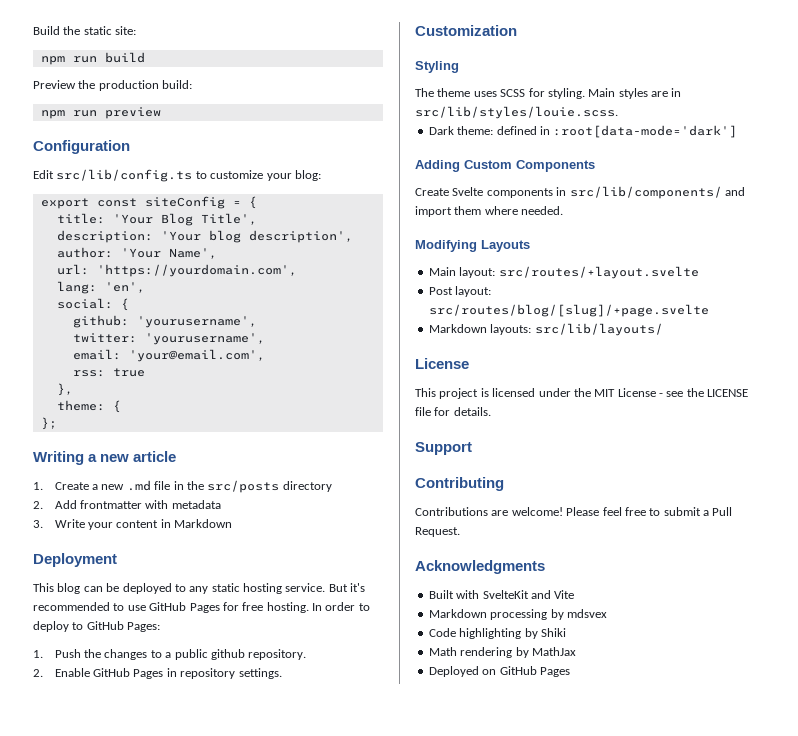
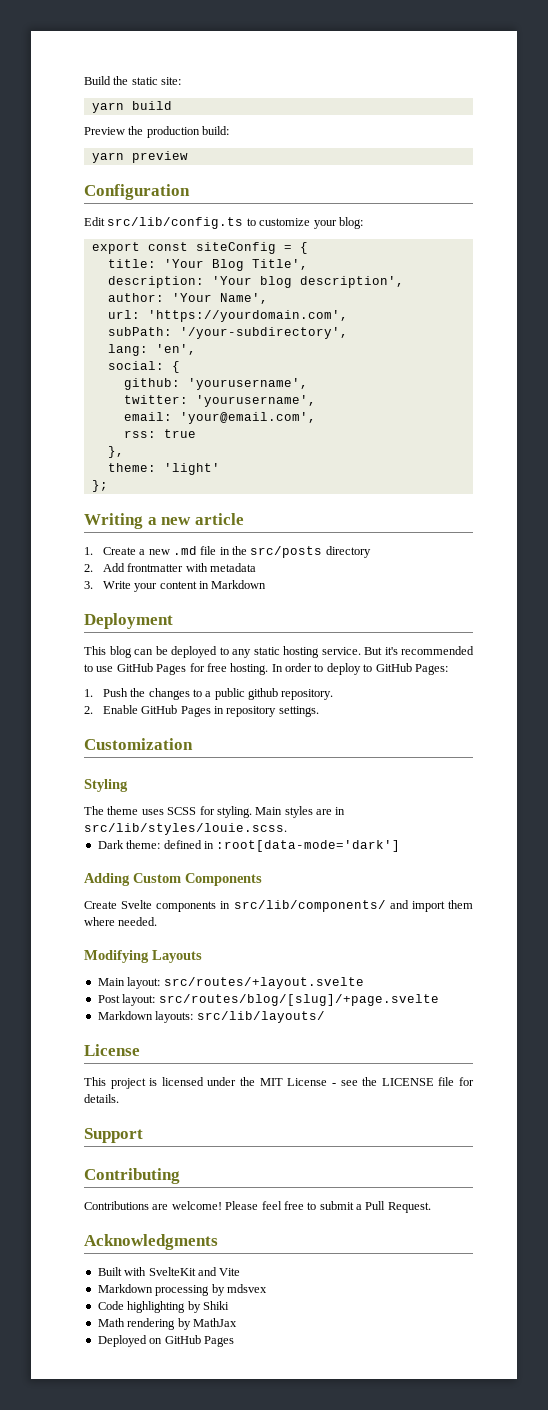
- npm run build
+ yarn build
- npm run preview
+ yarn preview
+ subPath: '/your-subdirectory',
- theme: {
+ theme: 'light'

